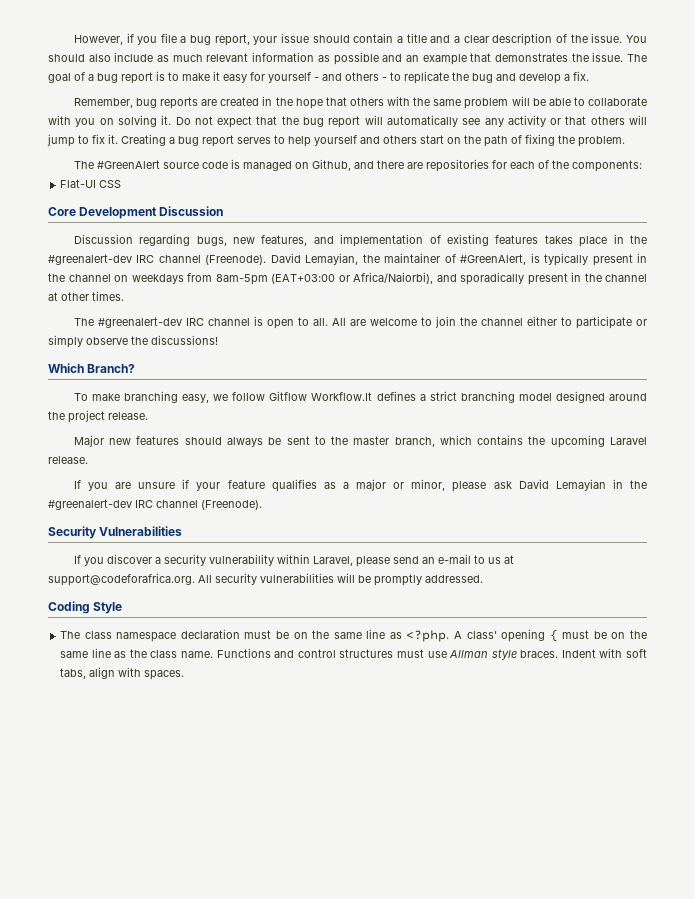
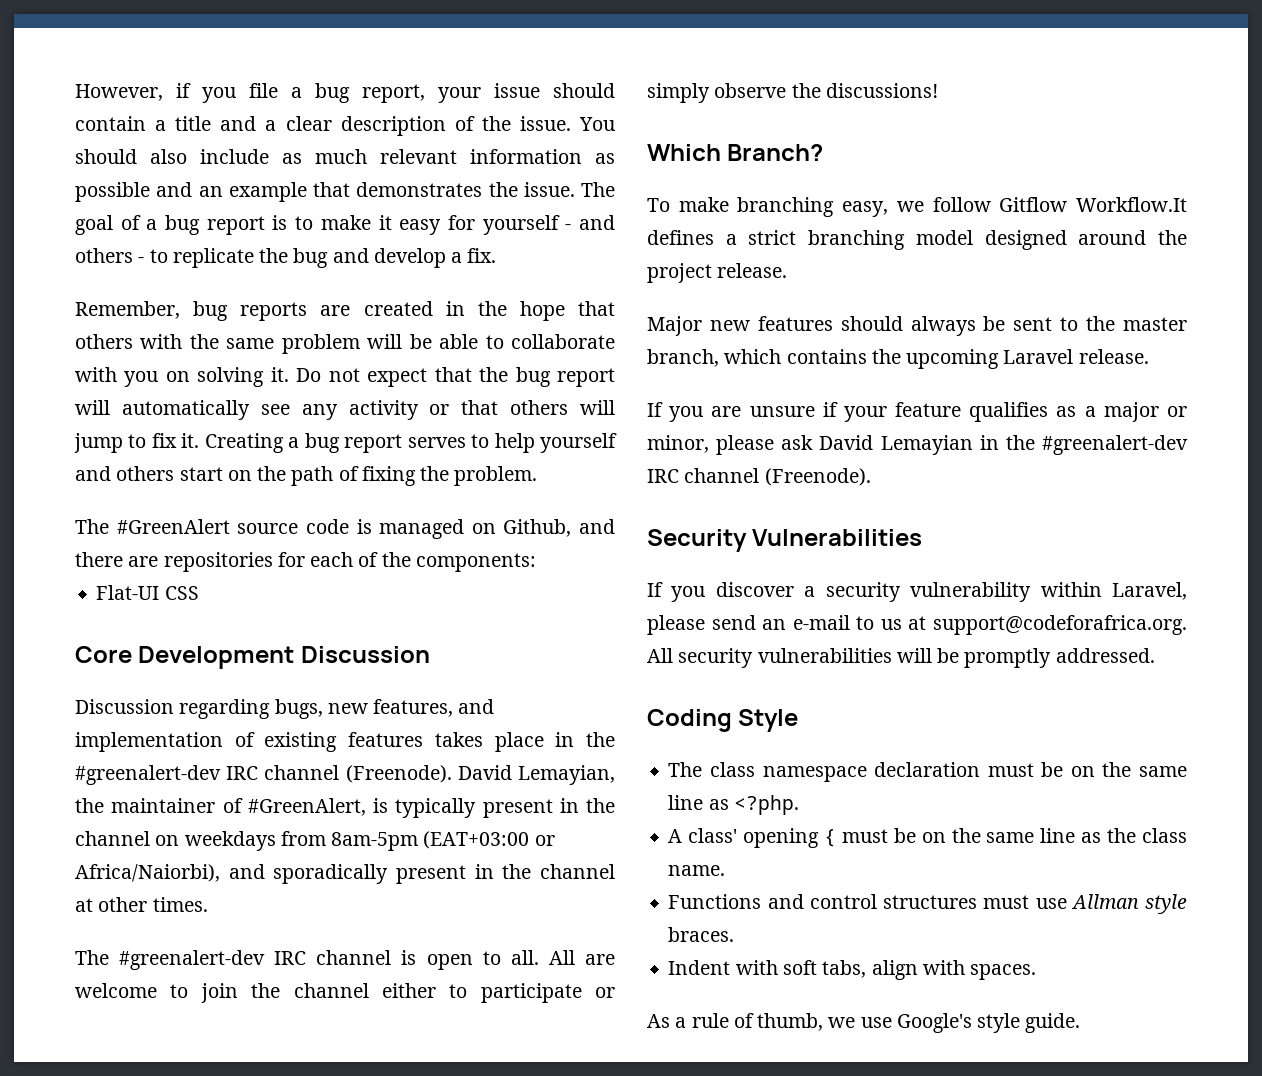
- The class namespace declaration must be on the same line as <?php. A class' opening { must be on the same line as the class name. Functions and control structures must use Allman style braces. Indent with soft tabs, align with spaces.
+ The class namespace declaration must be on the same line as <?php.
+ A class' opening { must be on the same line as the class name.
+ Functions and control structures must use Allman style braces.
+ Indent with soft tabs, align with spaces.
+ As a rule of thumb, we use Google's style guide.

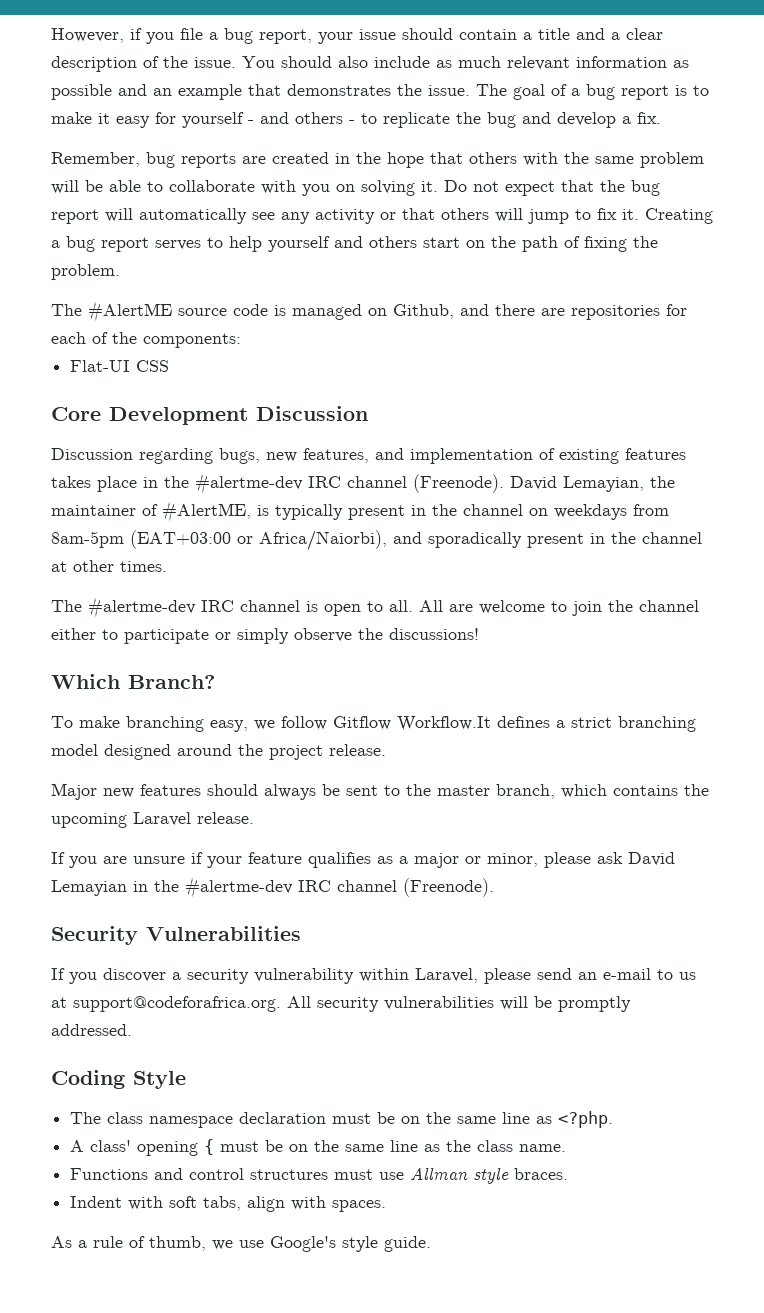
- The #GreenAlert source code is managed on Github, and there are repositories for each of the components:
+ The #AlertME source code is managed on Github, and there are repositories for each of the components:
- Discussion regarding bugs, new features, and implementation of existing features takes place in the #greenalert-dev IRC channel (Freenode).
+ Discussion regarding bugs, new features, and implementation of existing features takes place in the #alertme-dev IRC channel (Freenode).
- David Lemayian, the maintainer of #GreenAlert, is typically present in the channel on weekdays from 8am-5pm (EAT+03:00 or Africa/Naiorbi), and sporadically present in the channel at other times.
+ David Lemayian, the maintainer of #AlertME, is typically present in the channel on weekdays from 8am-5pm (EAT+03:00 or Africa/Naiorbi), and sporadically present in the channel at other times.
- The #greenalert-dev IRC channel is open to all.
+ The #alertme-dev IRC channel is open to all.
- If you are unsure if your feature qualifies as a major or minor, please ask David Lemayian in the #greenalert-dev IRC channel (Freenode).
+ If you are unsure if your feature qualifies as a major or minor, please ask David Lemayian in the #alertme-dev IRC channel (Freenode).

